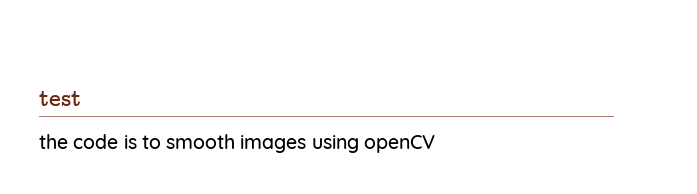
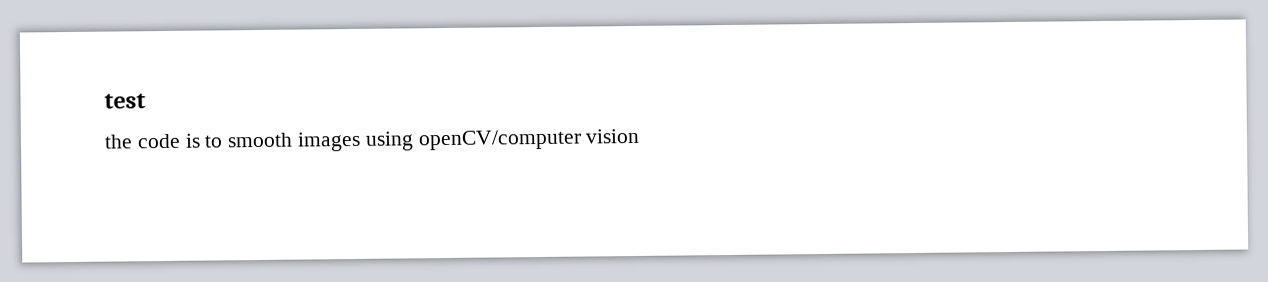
- the code is to smooth images using openCV
+ the code is to smooth images using openCV/computer vision

